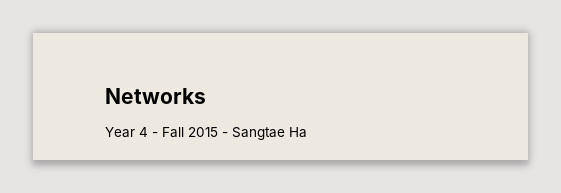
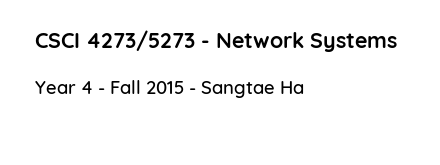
- Networks
+ CSCI 4273/5273 - Network Systems

